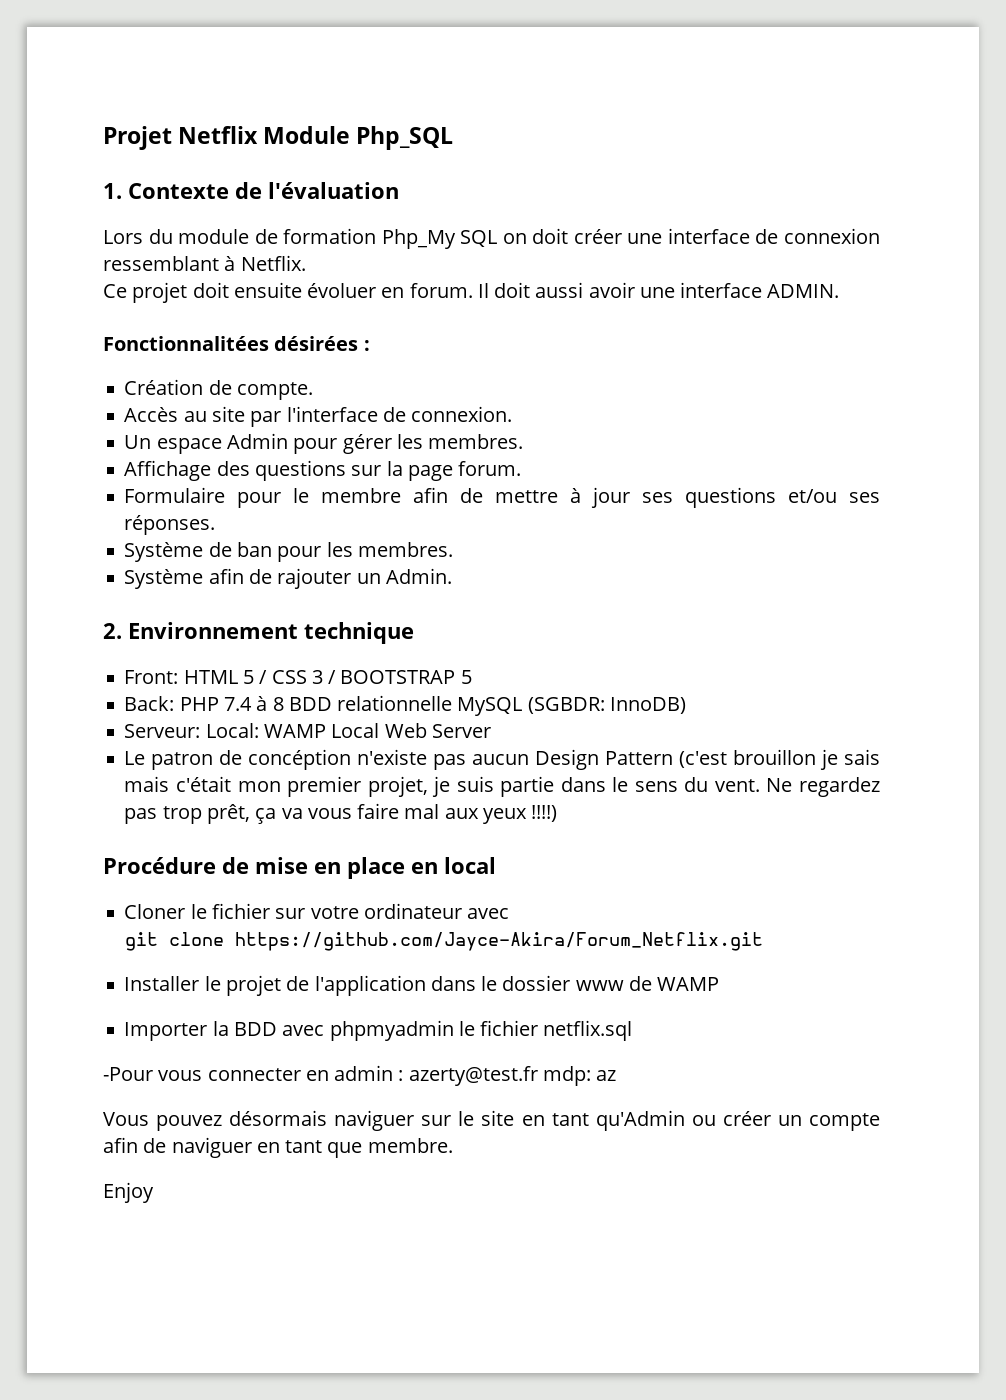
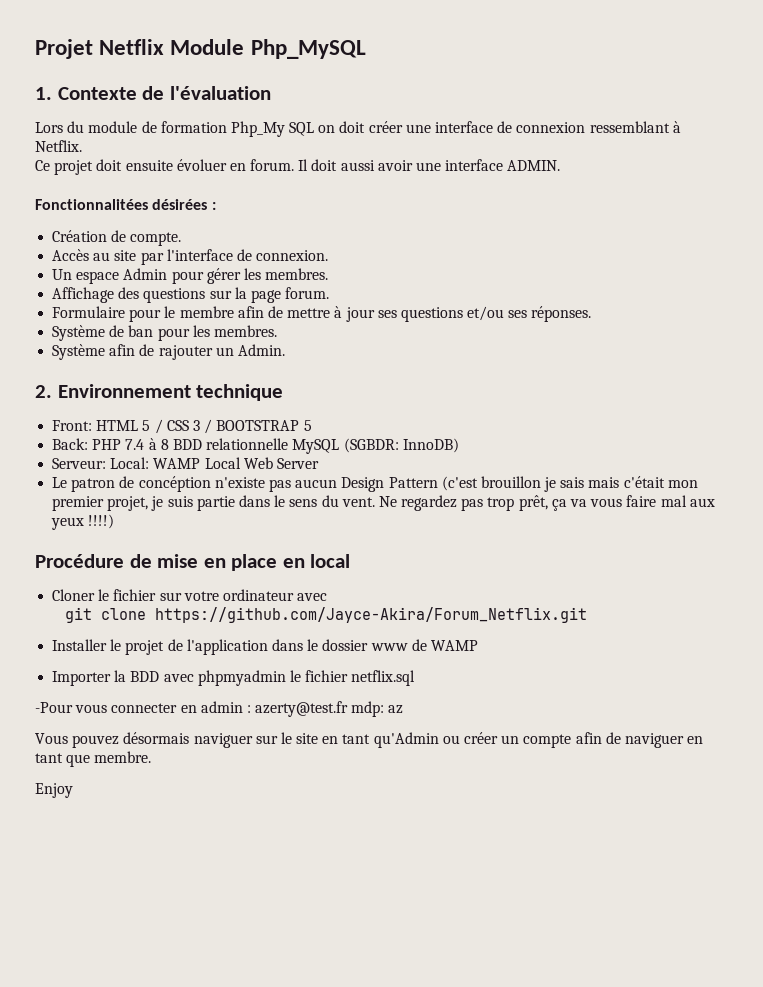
- Projet Netflix Module Php_SQL
+ Projet Netflix Module Php_MySQL

